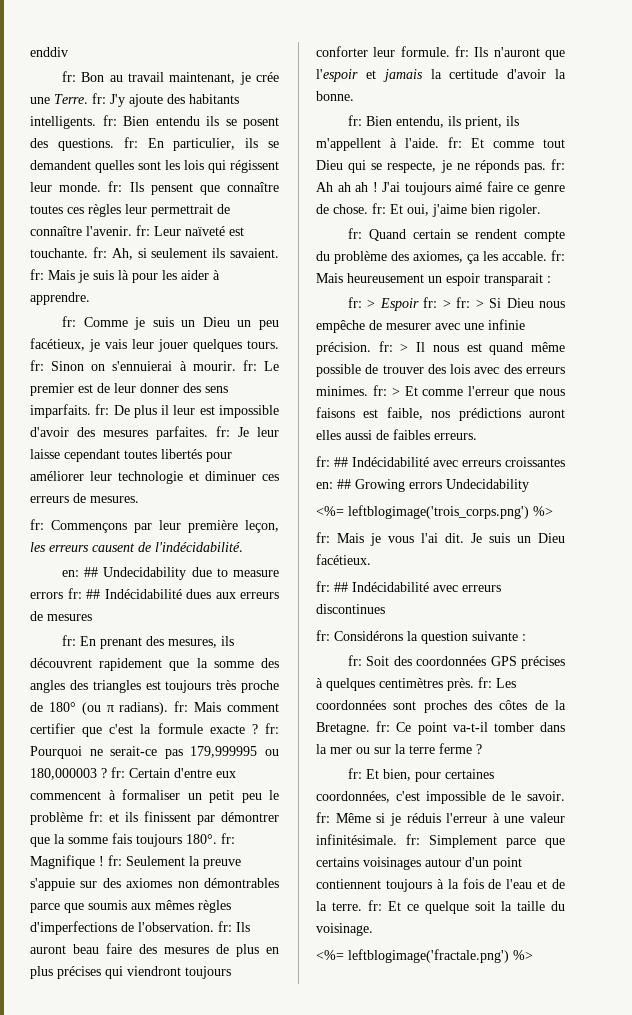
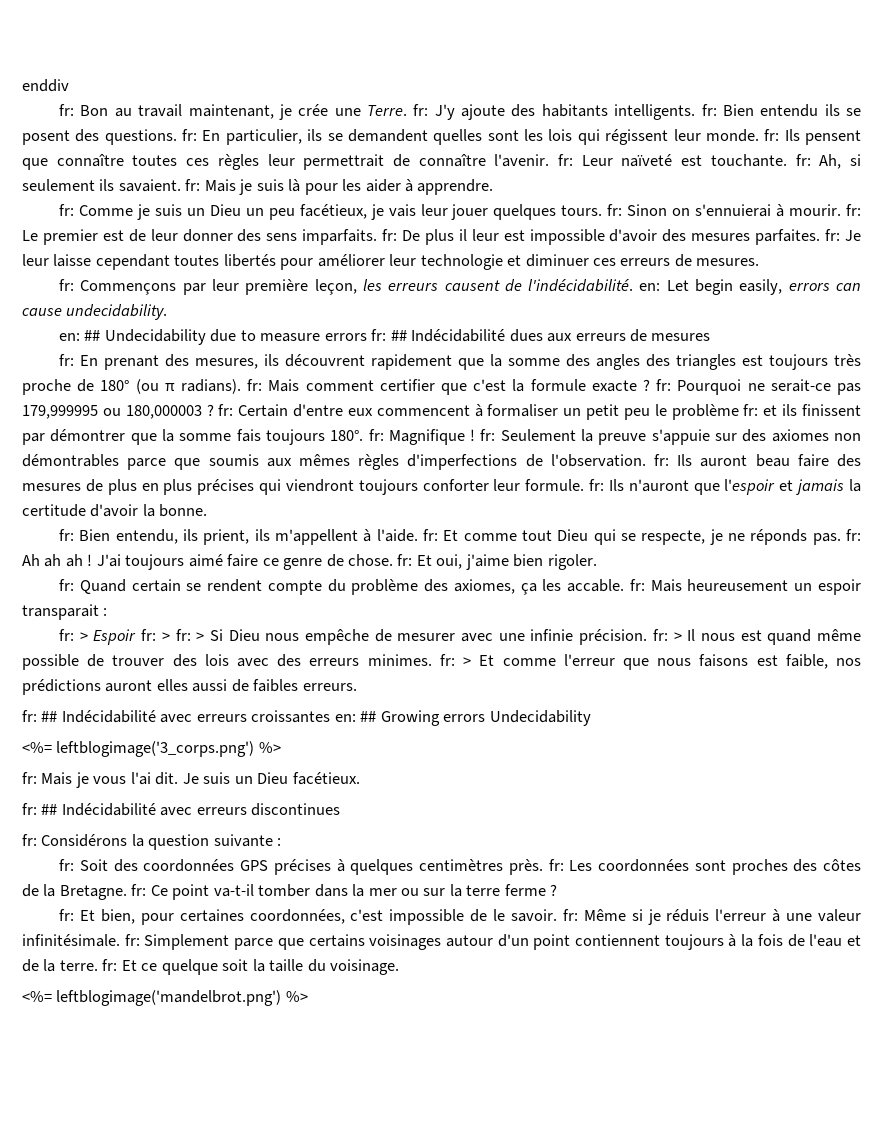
- fr: Commençons par leur première leçon, les erreurs causent de l'indécidabilité.
+ fr: Commençons par leur première leçon, les erreurs causent de l'indécidabilité. en: Let begin easily, errors can cause undecidability.
- <%= leftblogimage('trois_corps.png') %>
+ <%= leftblogimage('3_corps.png') %>
- <%= leftblogimage('fractale.png') %>
+ <%= leftblogimage('mandelbrot.png') %>

